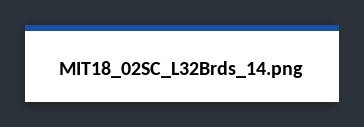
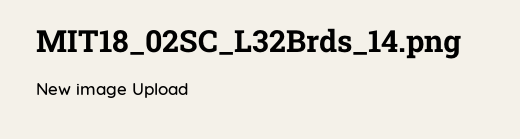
+ New image Upload

